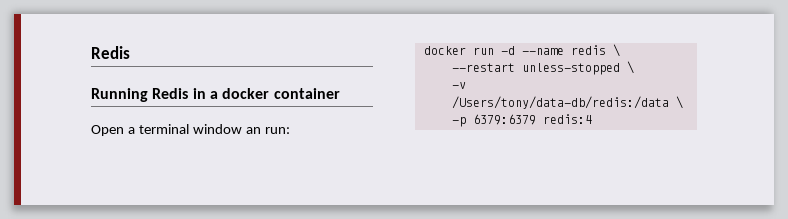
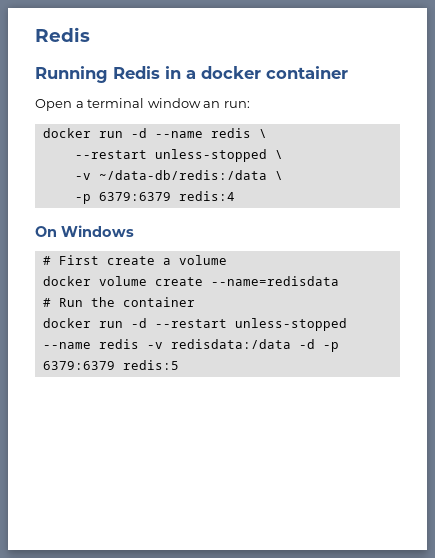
- -v /Users/tony/data-db/redis:/data \
+ -v ~/data-db/redis:/data \
+ On Windows
+ # First create a volume
+ docker volume create --name=redisdata
+ # Run the container
+ docker run -d --restart unless-stopped --name redis -v redisdata:/data -d -p 6379:6379 redis:5

